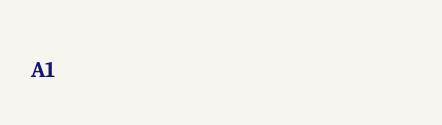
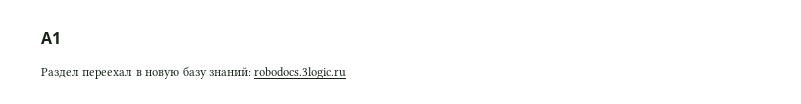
+ Раздел переехал в новую базу знаний: robodocs.3logic.ru

